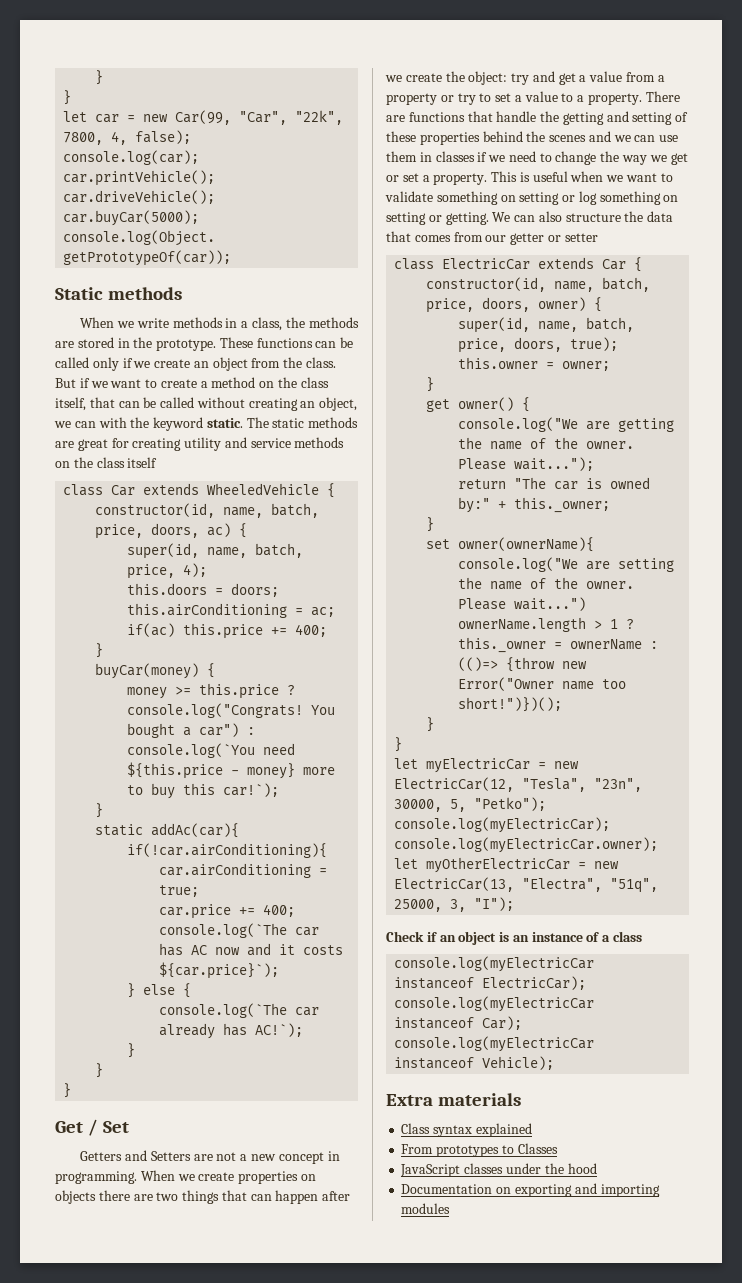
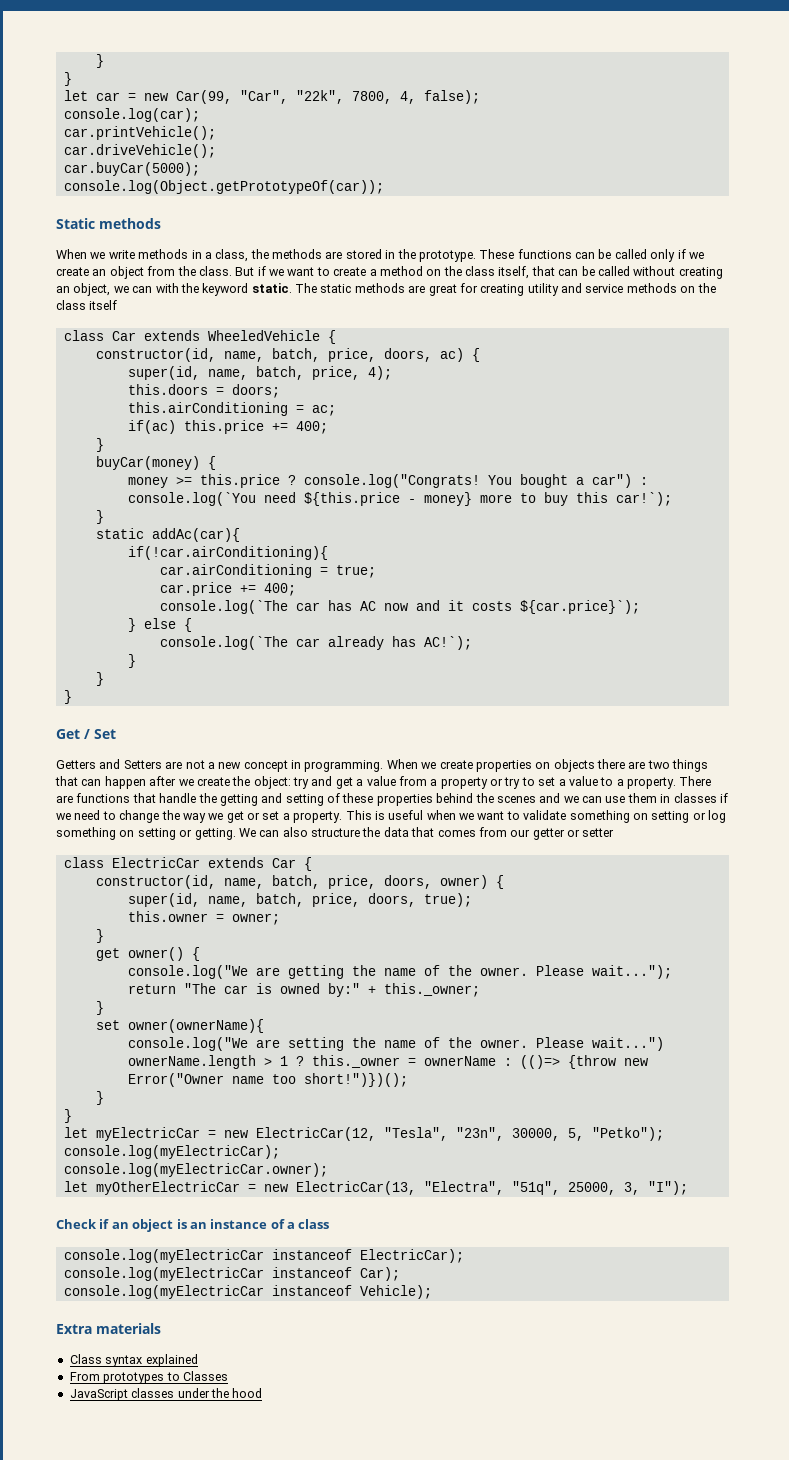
- Documentation on exporting and importing modules

